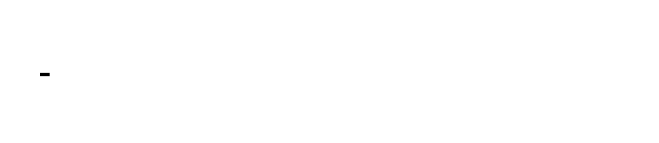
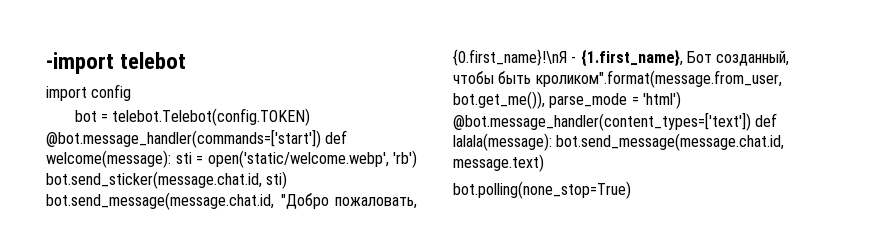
- -
+ -import telebot
+ import config
+ bot = telebot.Telebot(config.TOKEN) @bot.message_handler(commands=['start']) def welcome(message): sti = open('static/welcome.webp', 'rb') bot.send_sticker(message.chat.id, sti) bot.send_message(message.chat.id, "Добро пожаловать, {0.first_name}!\nЯ - {1.first_name}, Бот созданный, чтобы быть кроликом".format(message.from_user, bot.get_me()), parse_mode = 'html') @bot.message_handler(content_types=['text']) def lalala(message): bot.send_message(message.chat.id, message.text)
+ bot.polling(none_stop=True)

